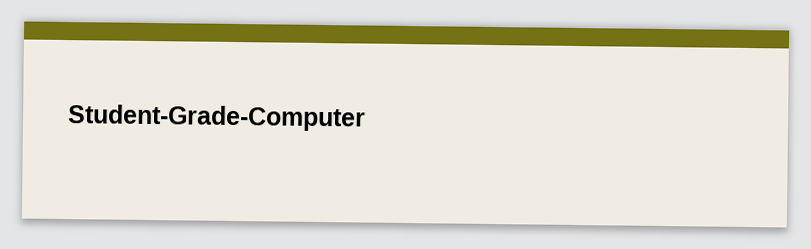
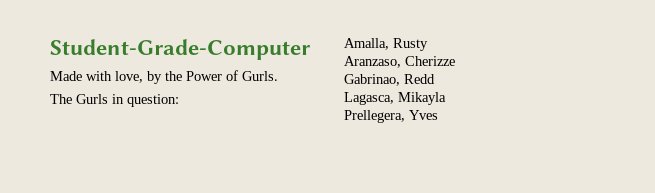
+ Made with love, by the Power of Gurls.
+ The Gurls in question:
+ Amalla, Rusty
+ Aranzaso, Cherizze
+ Gabrinao, Redd
+ Lagasca, Mikayla
+ Prellegera, Yves

